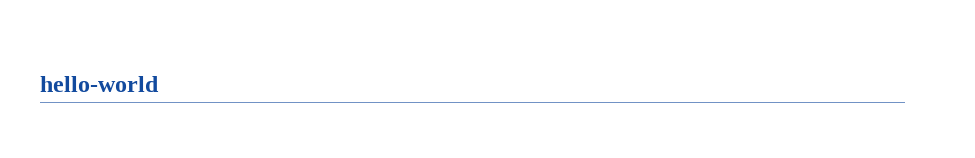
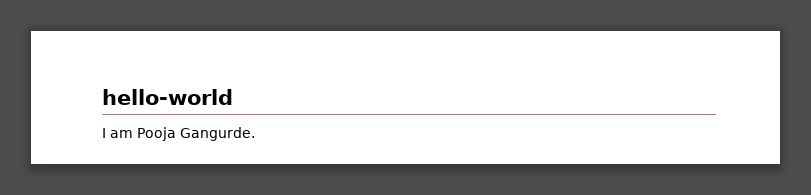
+ I am Pooja Gangurde.

